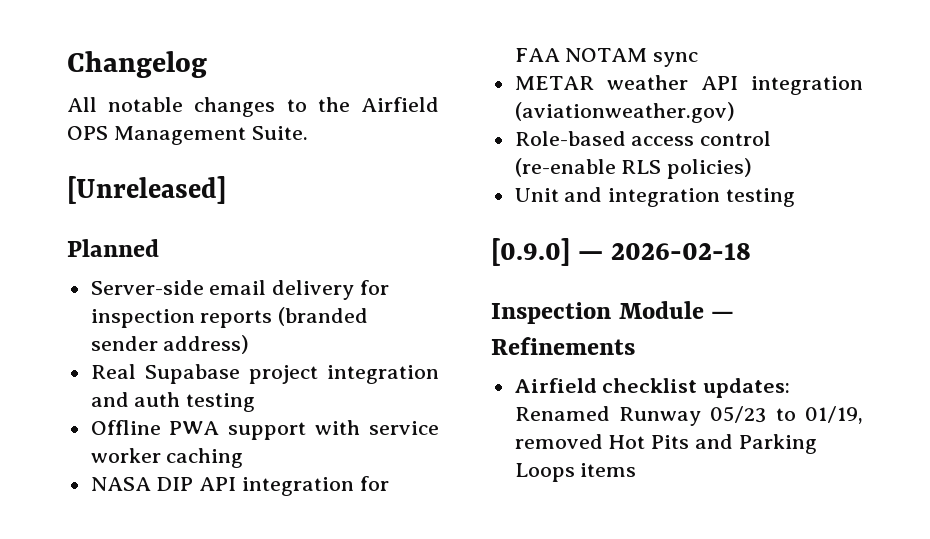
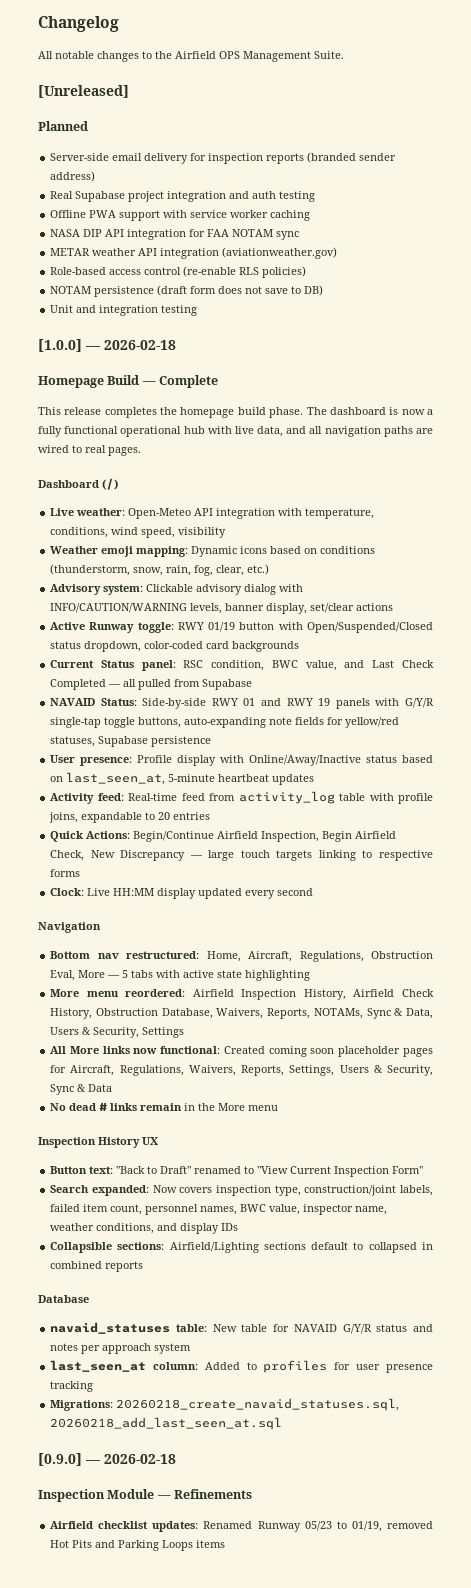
+ NOTAM persistence (draft form does not save to DB)
  Unit and integration testing
+ [1.0.0] — 2026-02-18
+ Homepage Build — Complete
+ This release completes the homepage build phase. The dashboard is now a fully functional operational hub with live data, and all navigation paths are wired to real pages.
+ Dashboard (/)
+ Live weather: Open-Meteo API integration with temperature, conditions, wind speed, visibility
+ Weather emoji mapping: Dynamic icons based on conditions (thunderstorm, snow, rain, fog, clear, etc.)
+ Advisory system: Clickable advisory dialog with INFO/CAUTION/WARNING levels, banner display, set/clear actions
+ Active Runway toggle: RWY 01/19 button with Open/Suspended/Closed status dropdown, color-coded card backgrounds
+ Current Status panel: RSC condition, BWC value, and Last Check Completed — all pulled from Supabase
+ NAVAID Status: Side-by-side RWY 01 and RWY 19 panels with G/Y/R single-tap toggle buttons, auto-expanding note fields for yellow/red statuses, Supabase persistence
+ User presence: Profile display with Online/Away/Inactive status based on last_seen_at, 5-minute heartbeat updates
+ Activity feed: Real-time feed from activity_log table with profile joins, expandable to 20 entries
+ Quick Actions: Begin/Continue Airfield Inspection, Begin Airfield Check, New Discrepancy — large touch targets linking to respective forms
+ Clock: Live HH:MM display updated every second
+ Navigation
+ Bottom nav restructured: Home, Aircraft, Regulations, Obstruction Eval, More — 5 tabs with active state highlighting
+ More menu reordered: Airfield Inspection History, Airfield Check History, Obstruction Database, Waivers, Reports, NOTAMs, Sync & Data, Users & Security, Settings
+ All More links now functional: Created coming soon placeholder pages for Aircraft, Regulations, Waivers, Reports, Settings, Users & Security, Sync & Data
+ No dead # links remain in the More menu
+ Inspection History UX
+ Button text: "Back to Draft" renamed to "View Current Inspection Form"
+ Search expanded: Now covers inspection type, construction/joint labels, failed item count, personnel names, BWC value, inspector name, weather conditions, and display IDs
+ Collapsible sections: Airfield/Lighting sections default to collapsed in combined reports
+ Database
+ navaid_statuses table: New table for NAVAID G/Y/R status and notes per approach system
+ last_seen_at column: Added to profiles for user presence tracking
+ Migrations: 20260218_create_navaid_statuses.sql, 20260218_add_last_seen_at.sql

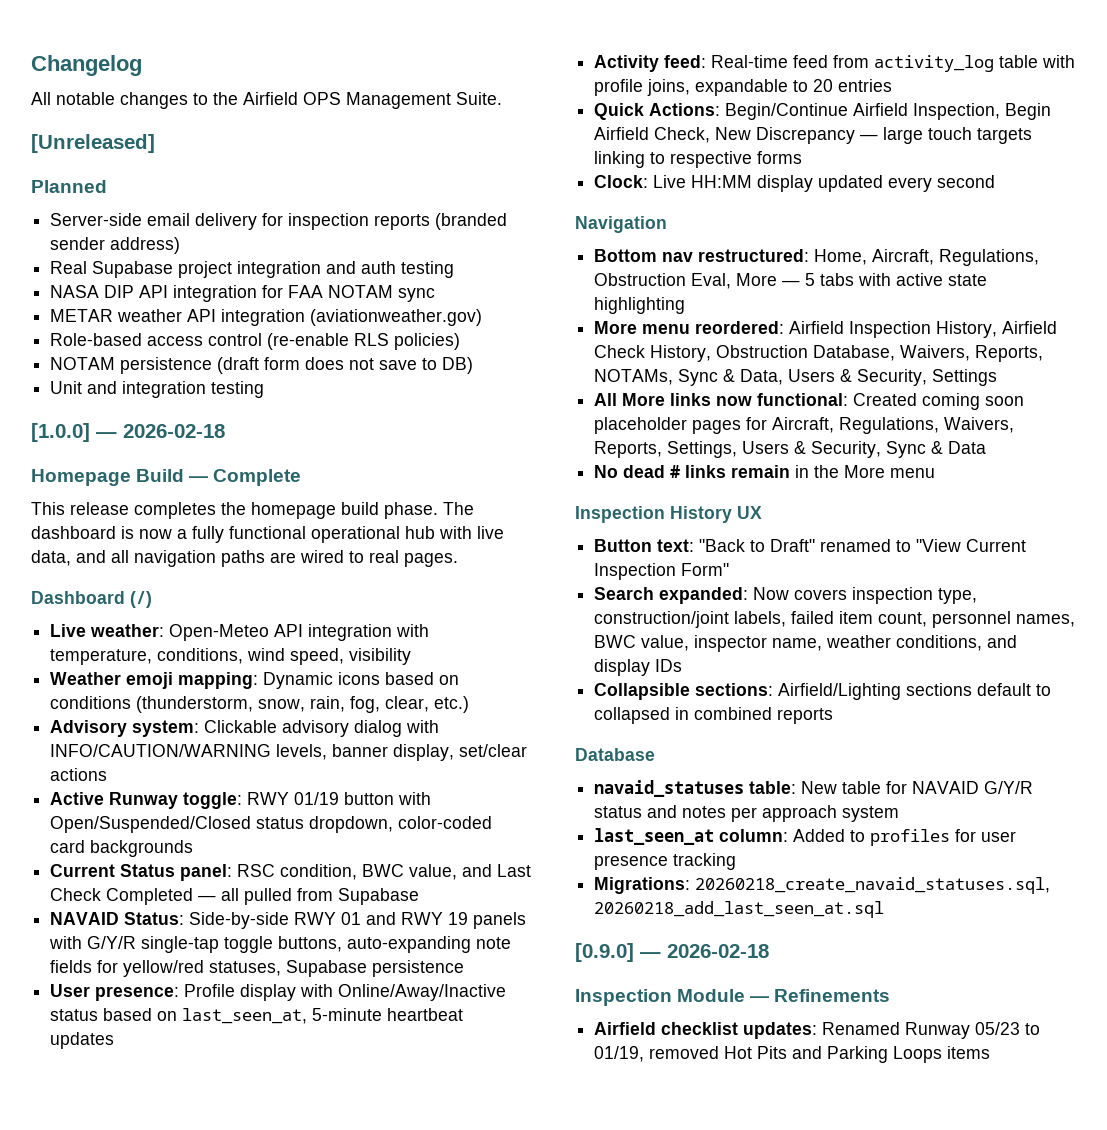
- Offline PWA support with service worker caching

